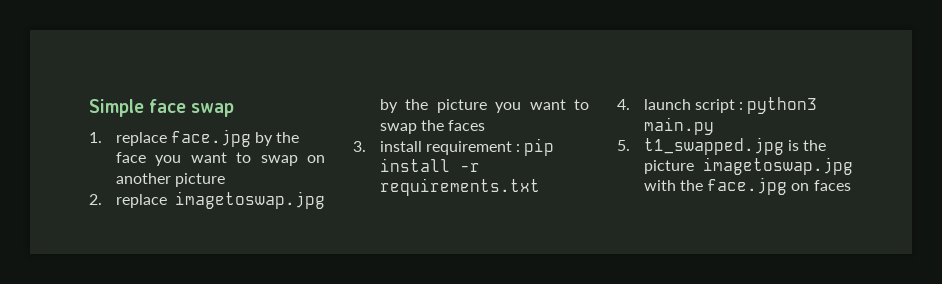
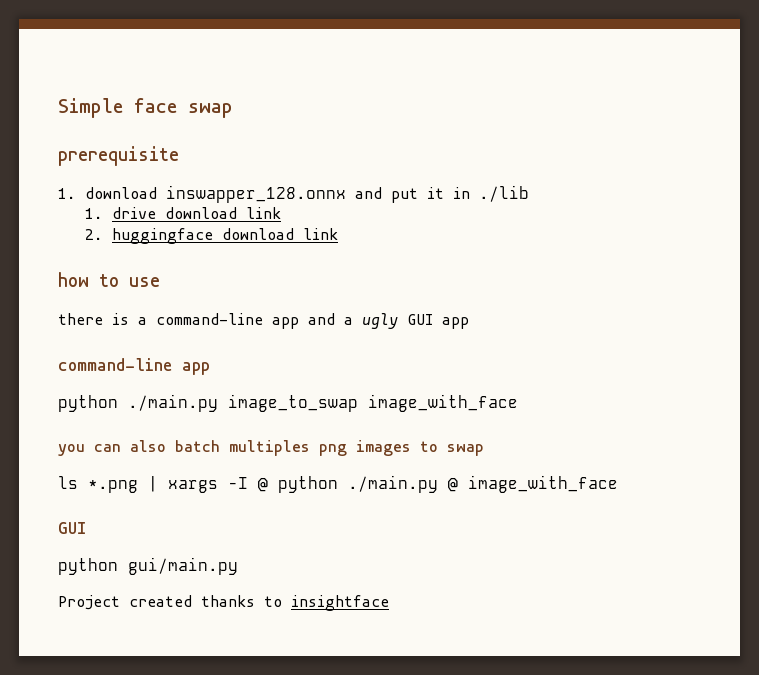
- 1. replace face.jpg by the face you want to swap on another picture
- 2. replace imagetoswap.jpg by the picture you want to swap the faces
- 3. install requirement : pip install -r requirements.txt
- 4. launch script : python3 main.py
- 5. t1_swapped.jpg is the picture imagetoswap.jpg with the face.jpg on faces
+ prerequisite
+ 1. download inswapper_128.onnx and put it in ./lib
+ 1. drive download link
+ 2. huggingface download link
+ how to use
+ there is a command-line app and a ugly GUI app
+ command-line app
+ python ./main.py image_to_swap image_with_face
+ you can also batch multiples png images to swap
+ ls *.png | xargs -I @ python ./main.py @ image_with_face
+ GUI
+ python gui/main.py
+ Project created thanks to insightface

